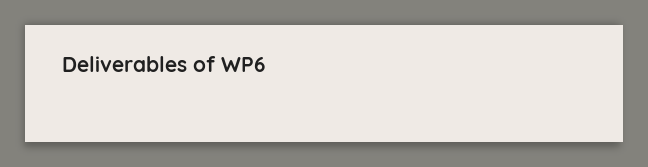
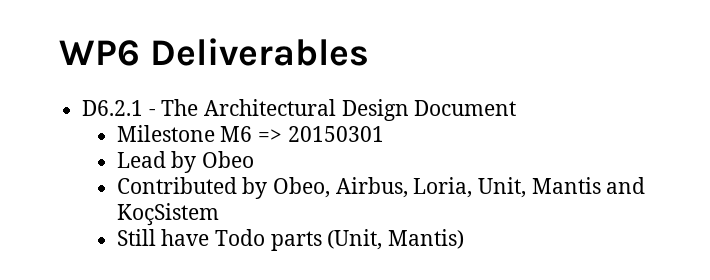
- Deliverables of WP6
+ WP6 Deliverables
+ D6.2.1 - The Architectural Design Document
+ Milestone M6 => 20150301
+ Lead by Obeo
+ Contributed by Obeo, Airbus, Loria, Unit, Mantis and KoçSistem
+ Still have Todo parts (Unit, Mantis)

